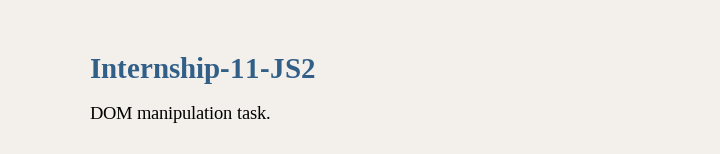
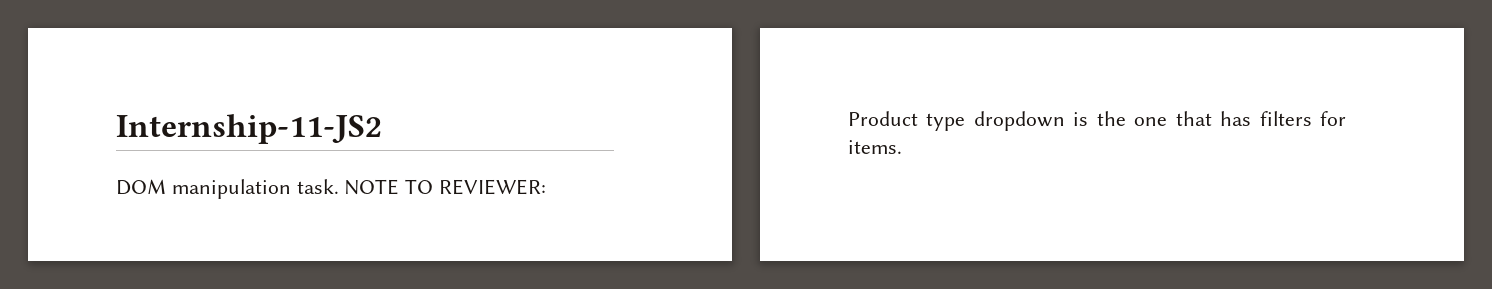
+ NOTE TO REVIEWER: Product type dropdown is the one that has filters for items.

